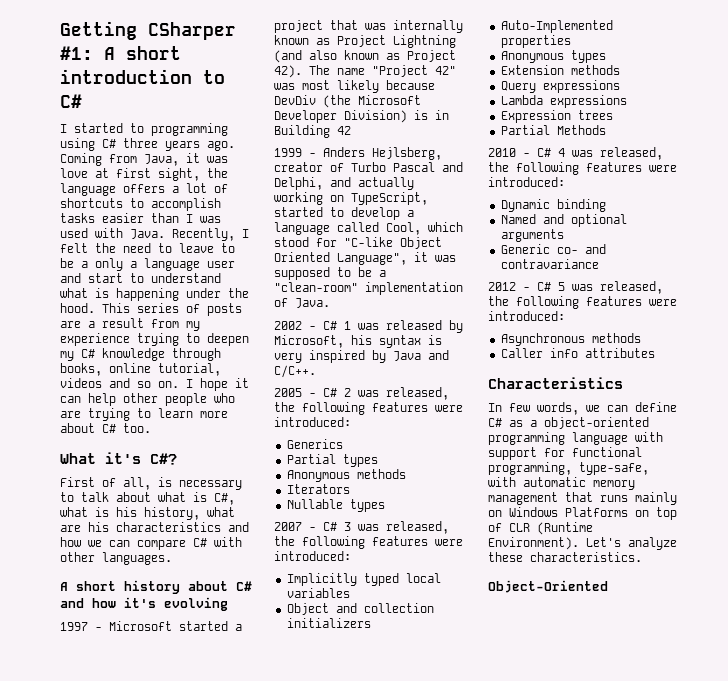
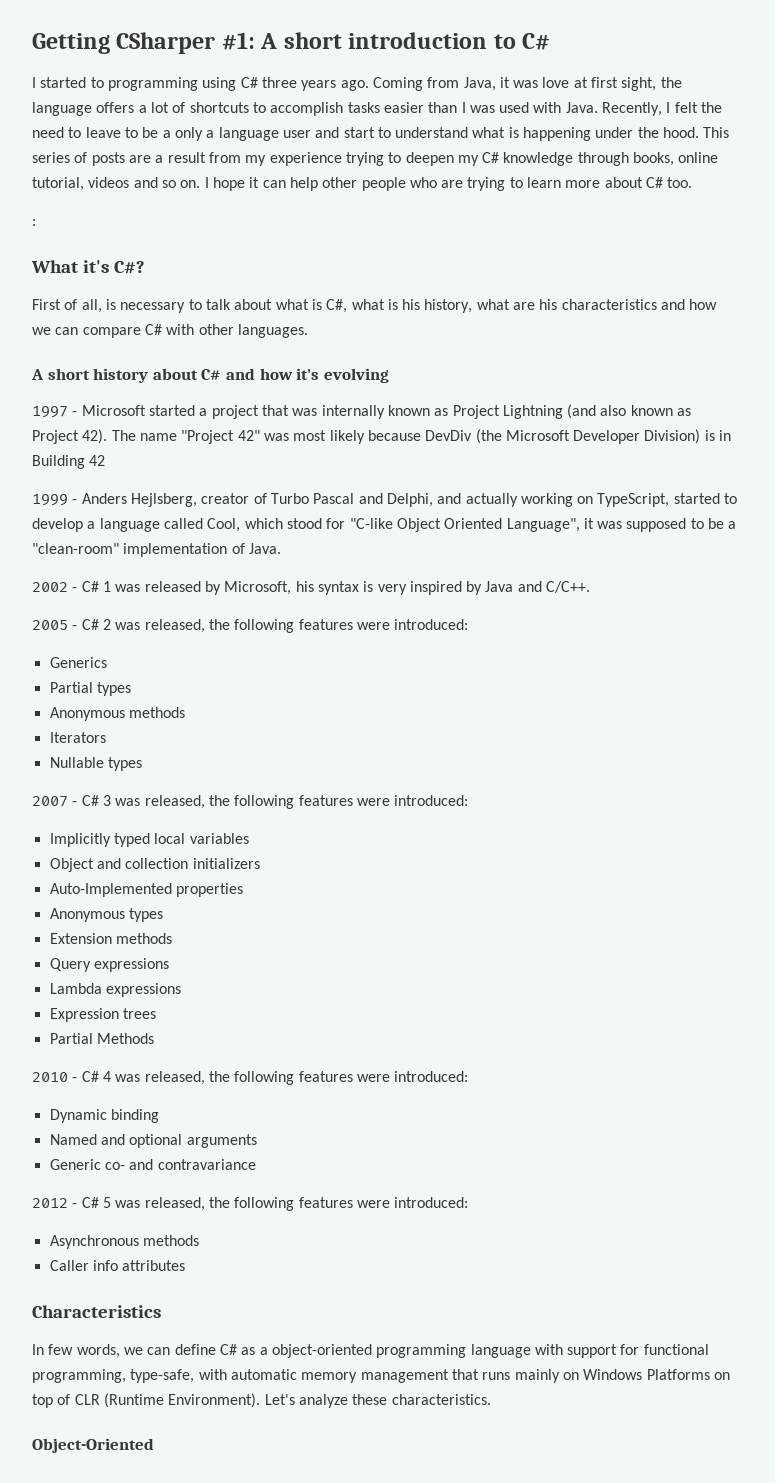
+ :

